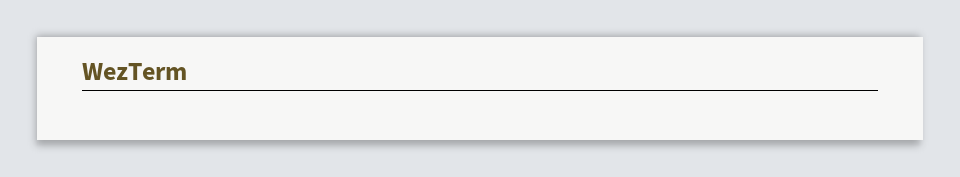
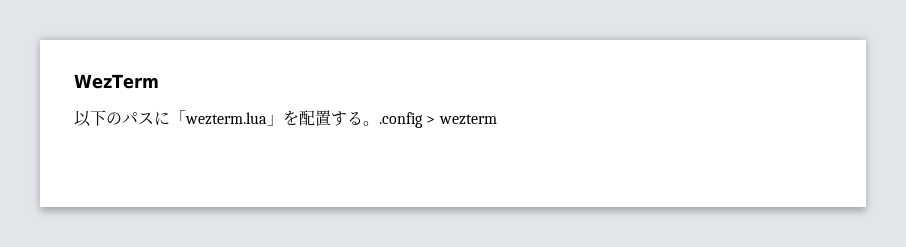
+ 以下のパスに「wezterm.lua」を配置する。.config > wezterm

